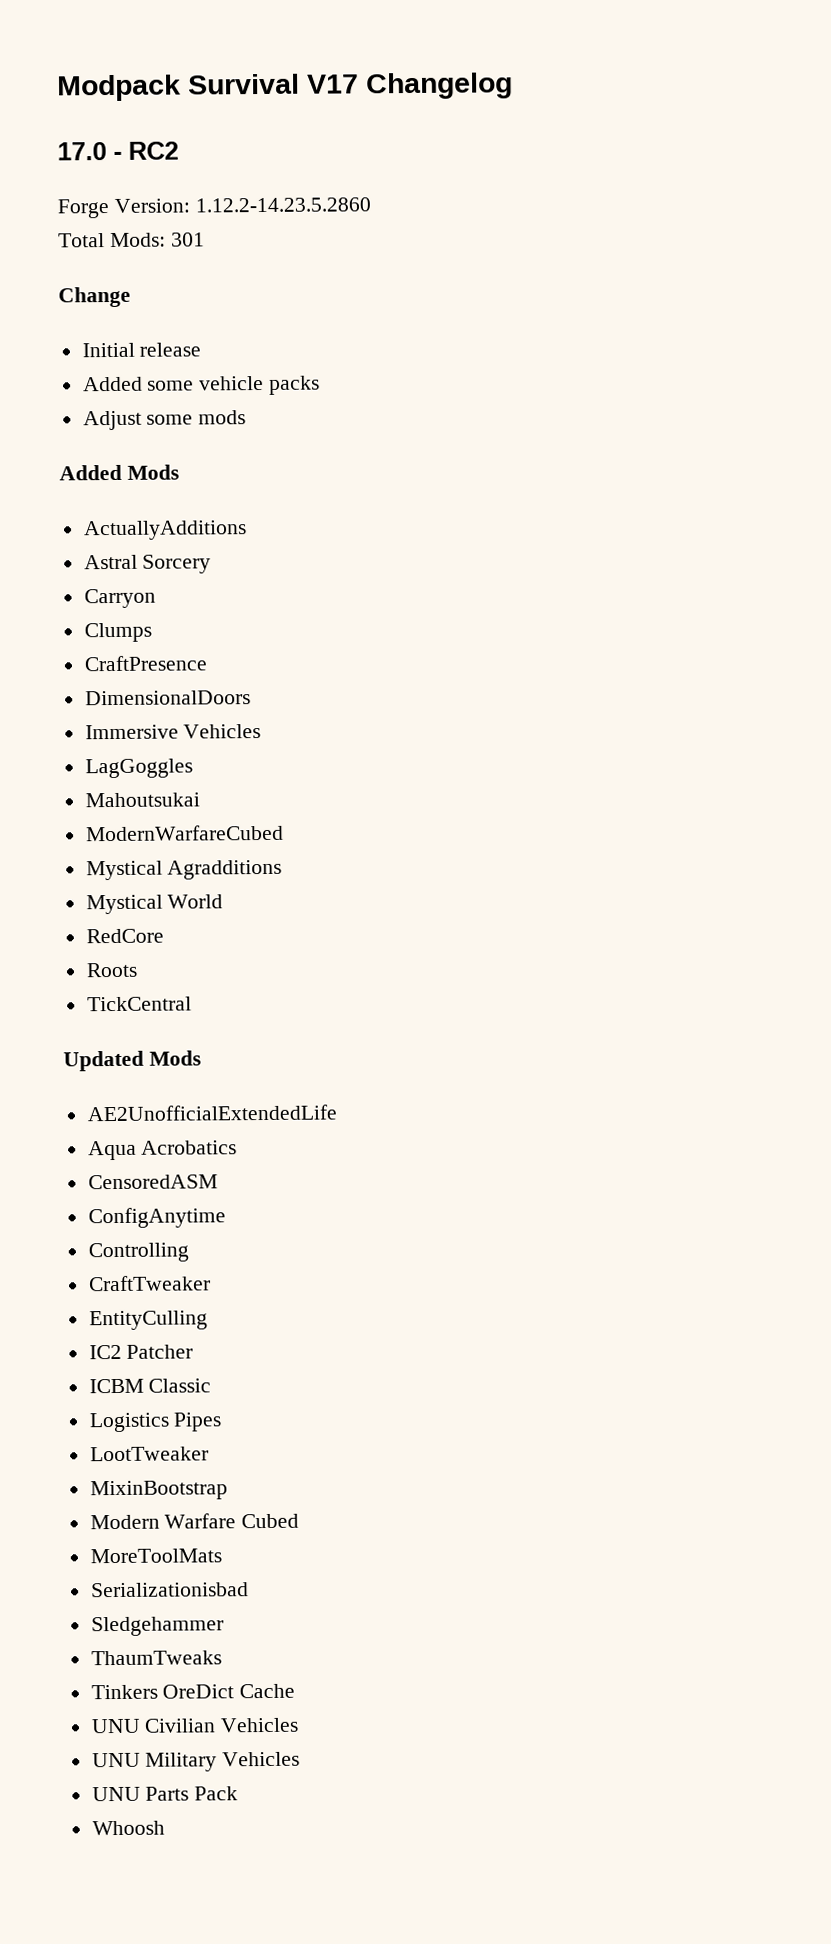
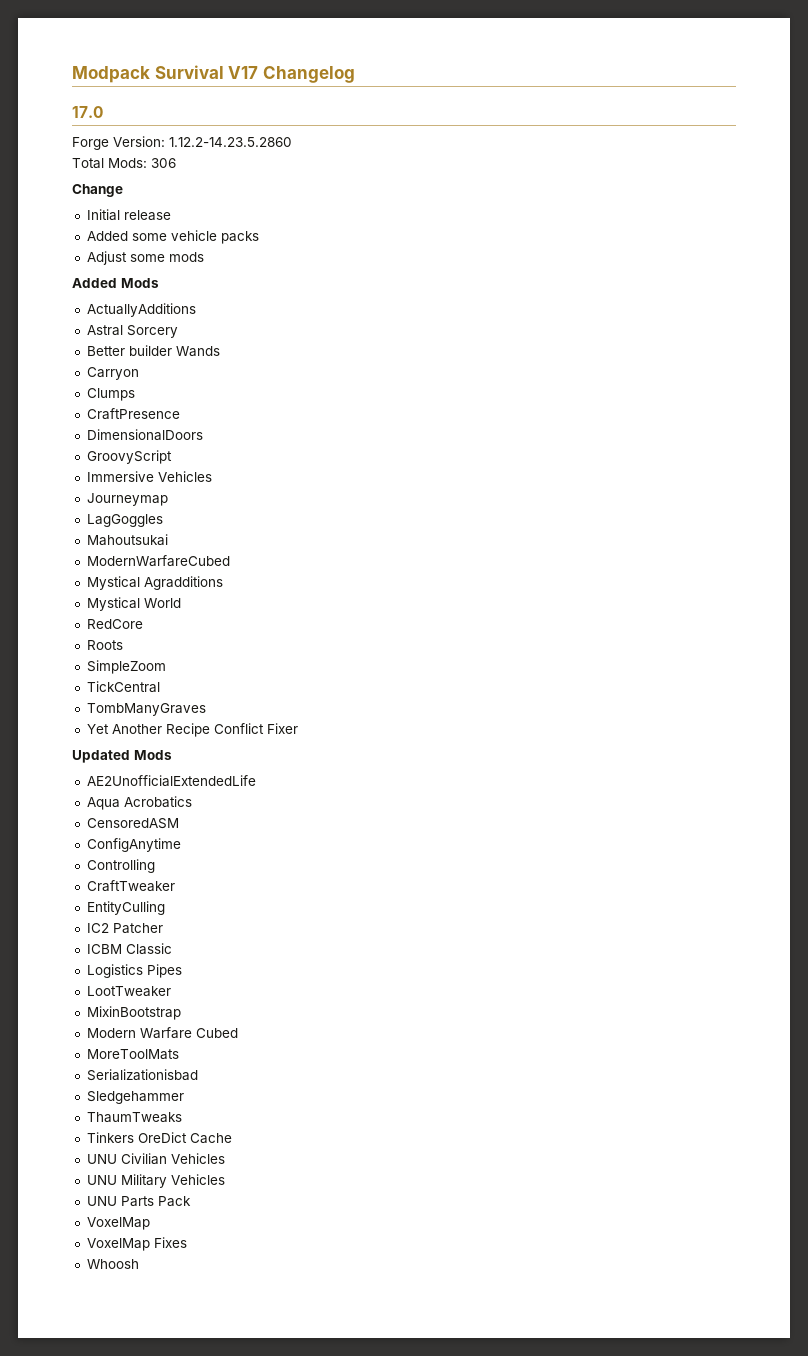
- 17.0 - RC2
+ 17.0
- Total Mods: 301
+ Total Mods: 306
+ Better builder Wands
+ GroovyScript
+ Journeymap
+ SimpleZoom
+ TombManyGraves
+ Yet Another Recipe Conflict Fixer
  UNU Parts Pack
+ VoxelMap
+ VoxelMap Fixes

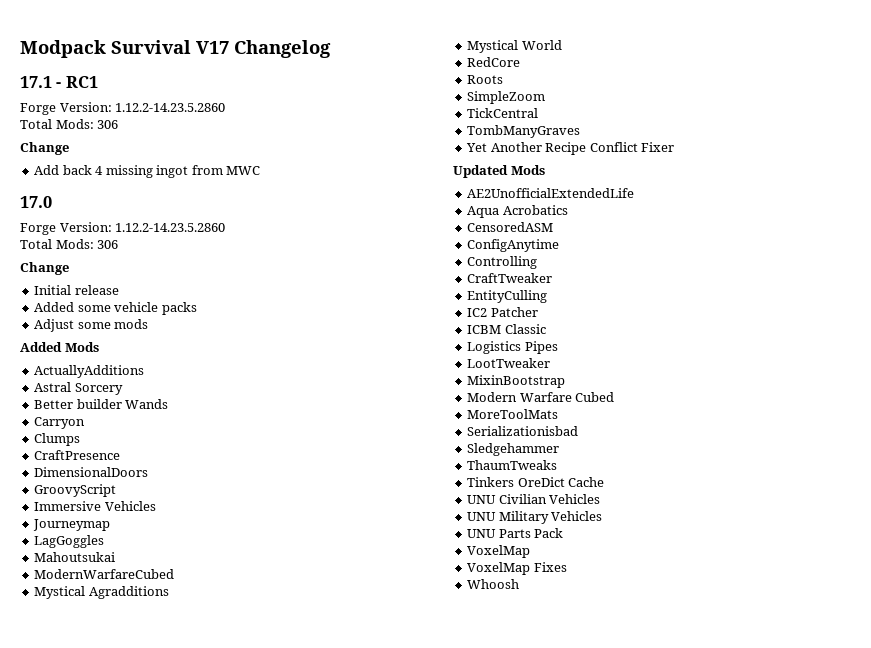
+ 17.1 - RC1
+ Forge Version: 1.12.2-14.23.5.2860
+ Total Mods: 306
+ Change
+ Add back 4 missing ingot from MWC

